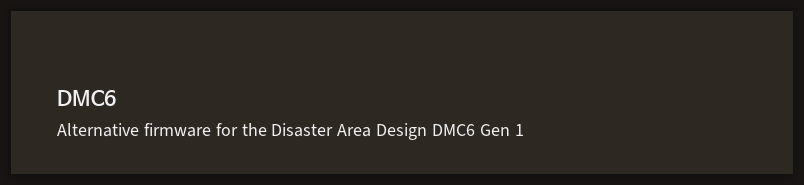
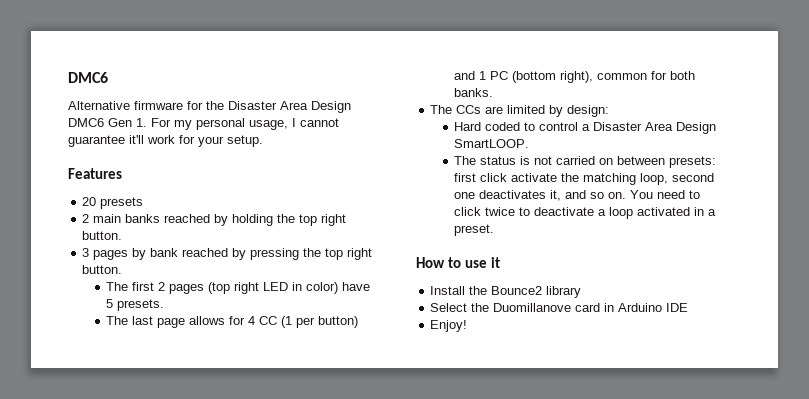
- Alternative firmware for the Disaster Area Design DMC6 Gen 1
+ Alternative firmware for the Disaster Area Design DMC6 Gen 1. For my personal usage, I cannot guarantee it'll work for your setup.
+ Features
+ 20 presets
+ 2 main banks reached by holding the top right button.
+ 3 pages by bank reached by pressing the top right button.
+ The first 2 pages (top right LED in color) have 5 presets.
+ The last page allows for 4 CC (1 per button) and 1 PC (bottom right), common for both banks.
+ The CCs are limited by design:
+ Hard coded to control a Disaster Area Design SmartLOOP.
+ The status is not carried on between presets: first click activate the matching loop, second one deactivates it, and so on. You need to click twice to deactivate a loop activated in a preset.
+ How to use it
+ Install the Bounce2 library
+ Select the Duomillanove card in Arduino IDE
+ Enjoy!

